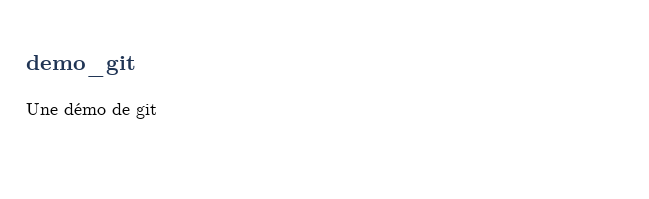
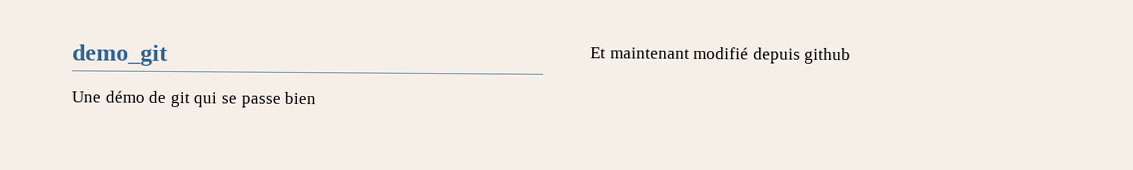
- Une démo de git
+ Une démo de git qui se passe bien
+ Et maintenant modifié depuis github

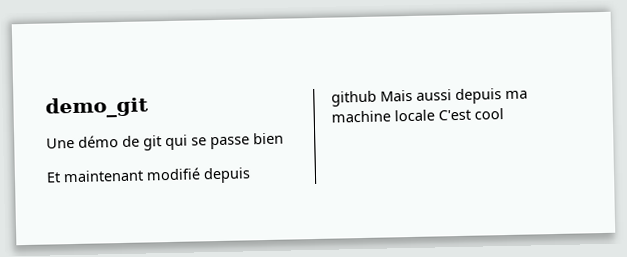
- Et maintenant modifié depuis github
+ Et maintenant modifié depuis github Mais aussi depuis ma machine locale C'est cool

